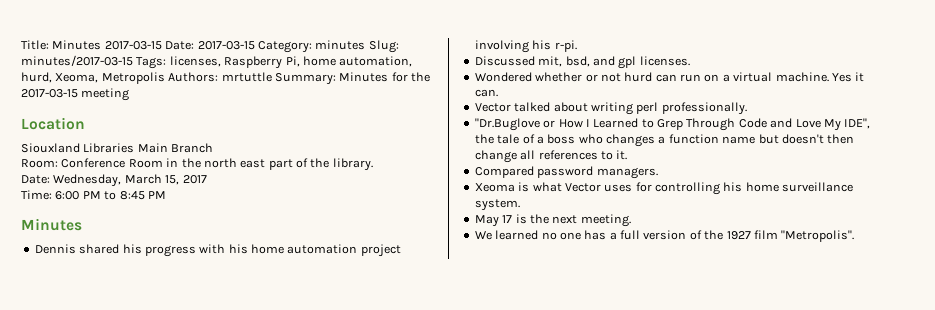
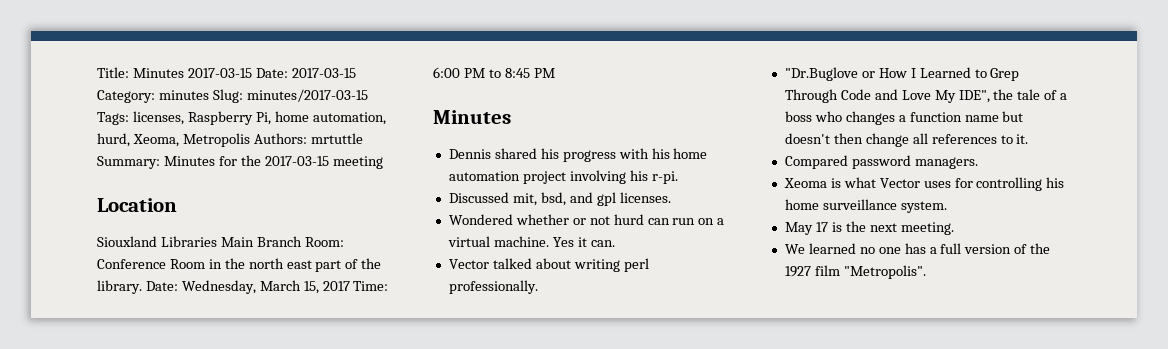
- Siouxland Libraries Main Branch
- Room: Conference Room in the north east part of the library.
- Date: Wednesday, March 15, 2017
- Time: 6:00 PM to 8:45 PM
+ Siouxland Libraries Main Branch Room: Conference Room in the north east part of the library. Date: Wednesday, March 15, 2017 Time: 6:00 PM to 8:45 PM

